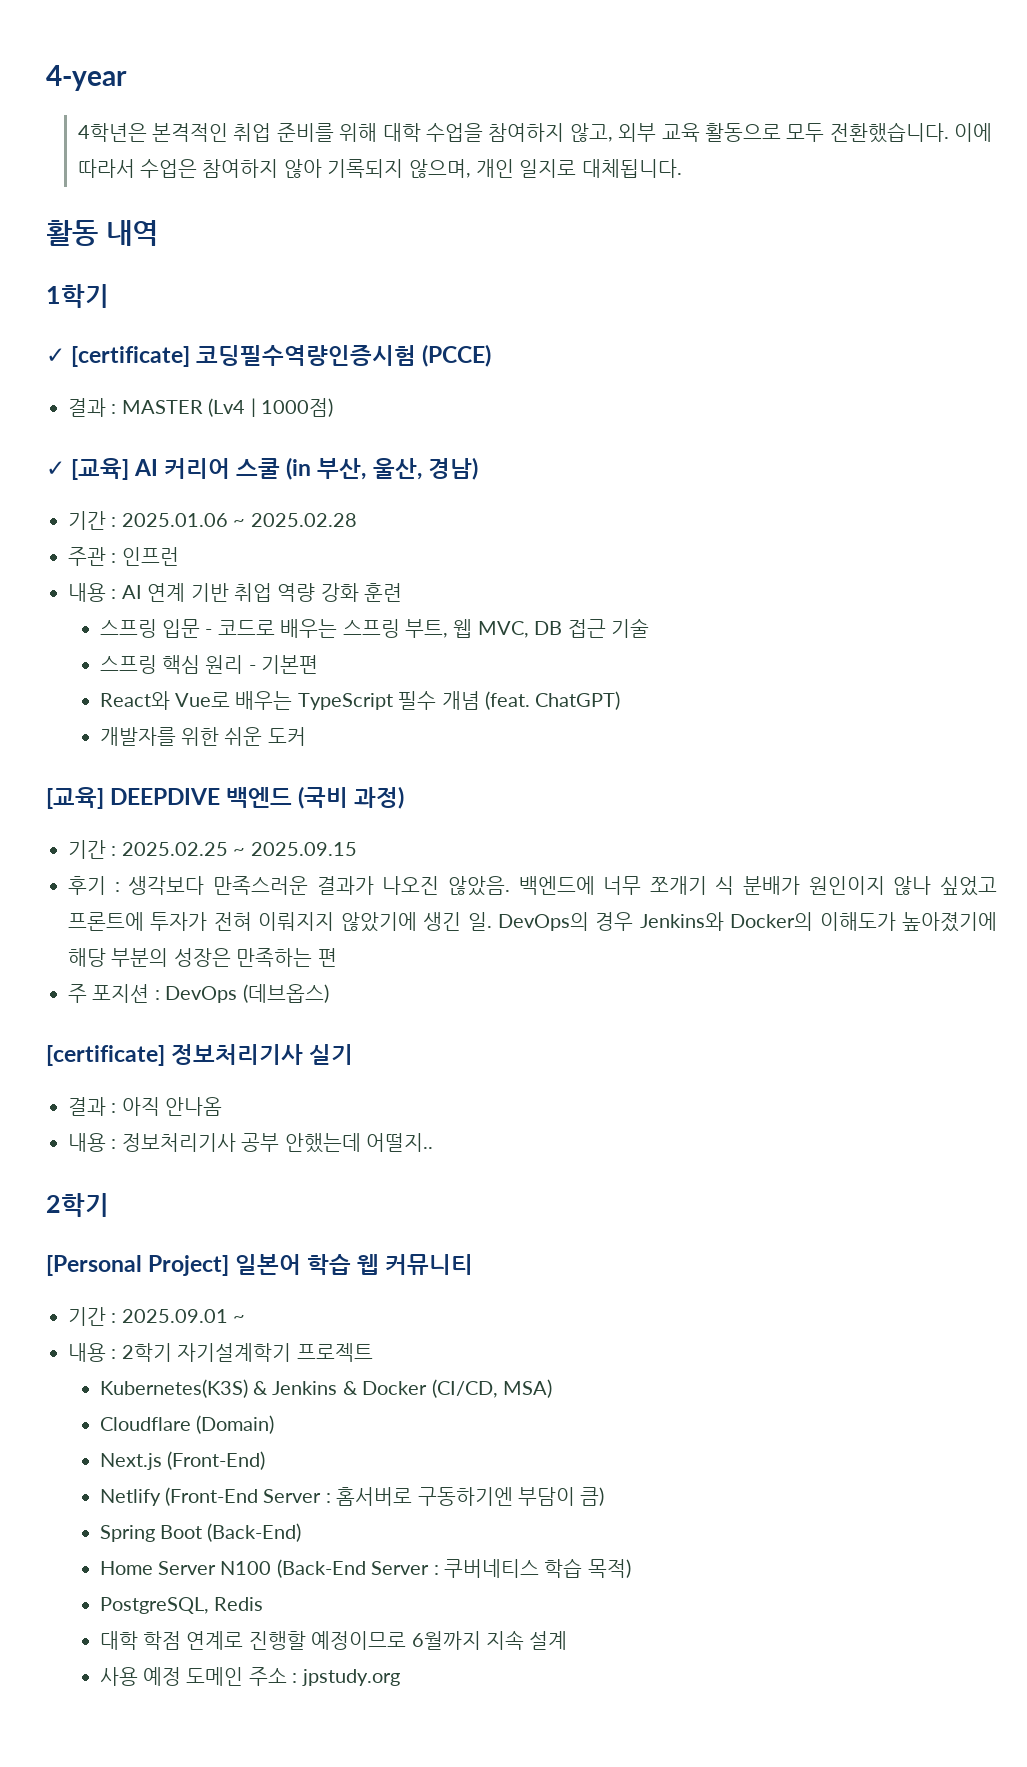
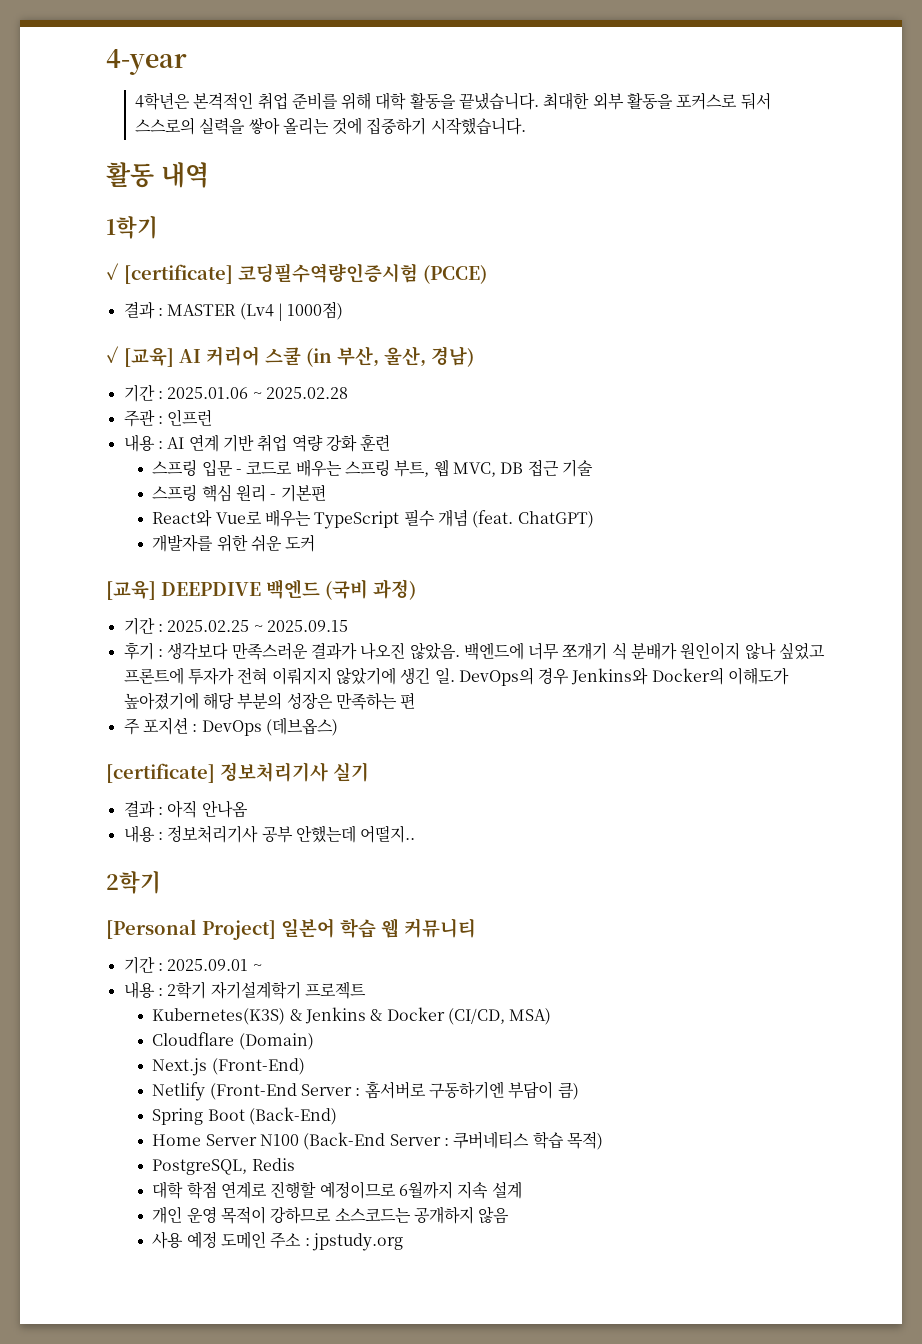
- 4학년은 본격적인 취업 준비를 위해 대학 수업을 참여하지 않고, 외부 교육 활동으로 모두 전환했습니다. 이에 따라서 수업은 참여하지 않아 기록되지 않으며, 개인 일지로 대체됩니다.
+ 4학년은 본격적인 취업 준비를 위해 대학 활동을 끝냈습니다. 최대한 외부 활동을 포커스로 둬서 스스로의 실력을 쌓아 올리는 것에 집중하기 시작했습니다.
+ 개인 운영 목적이 강하므로 소스코드는 공개하지 않음

